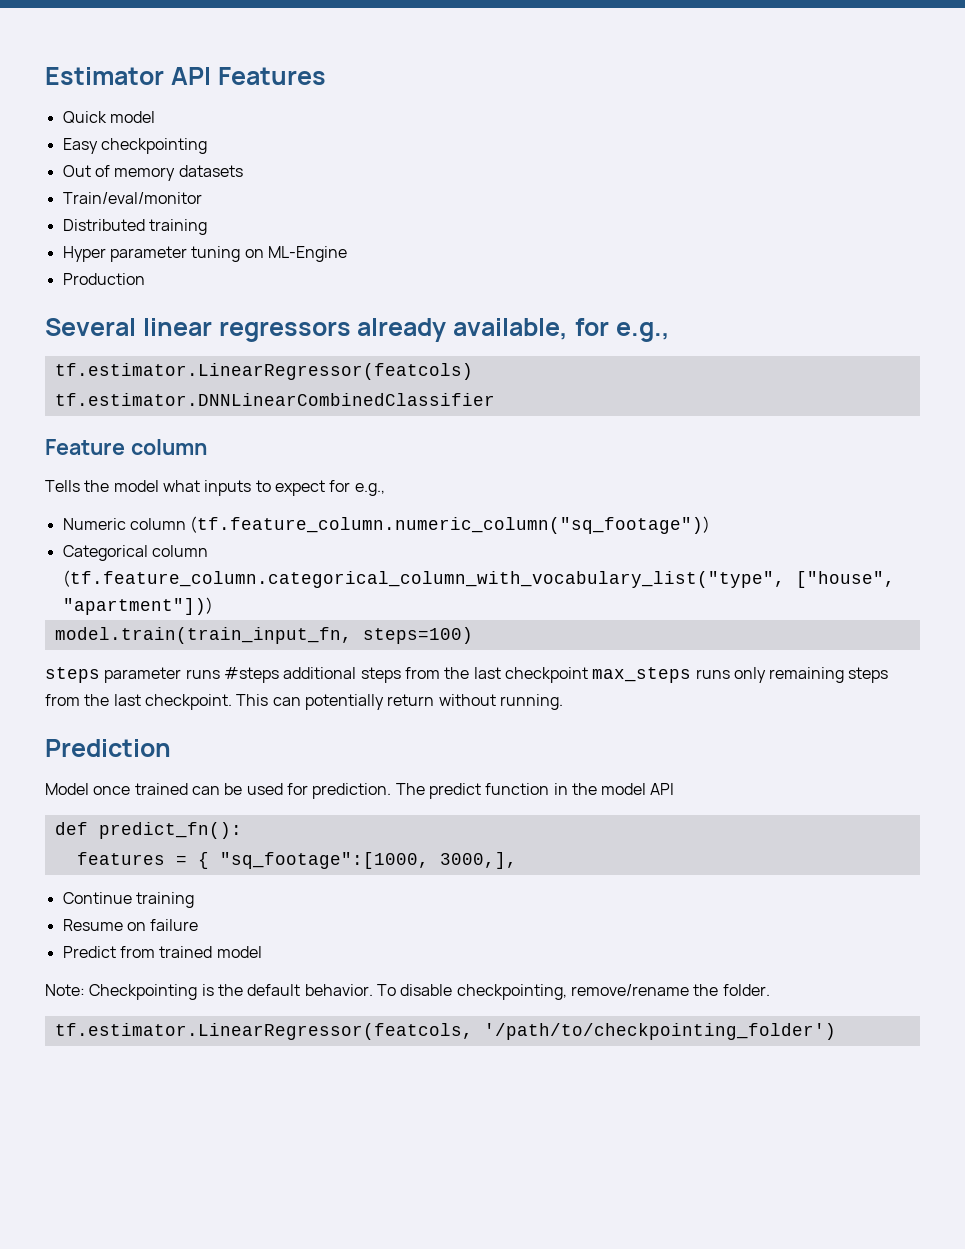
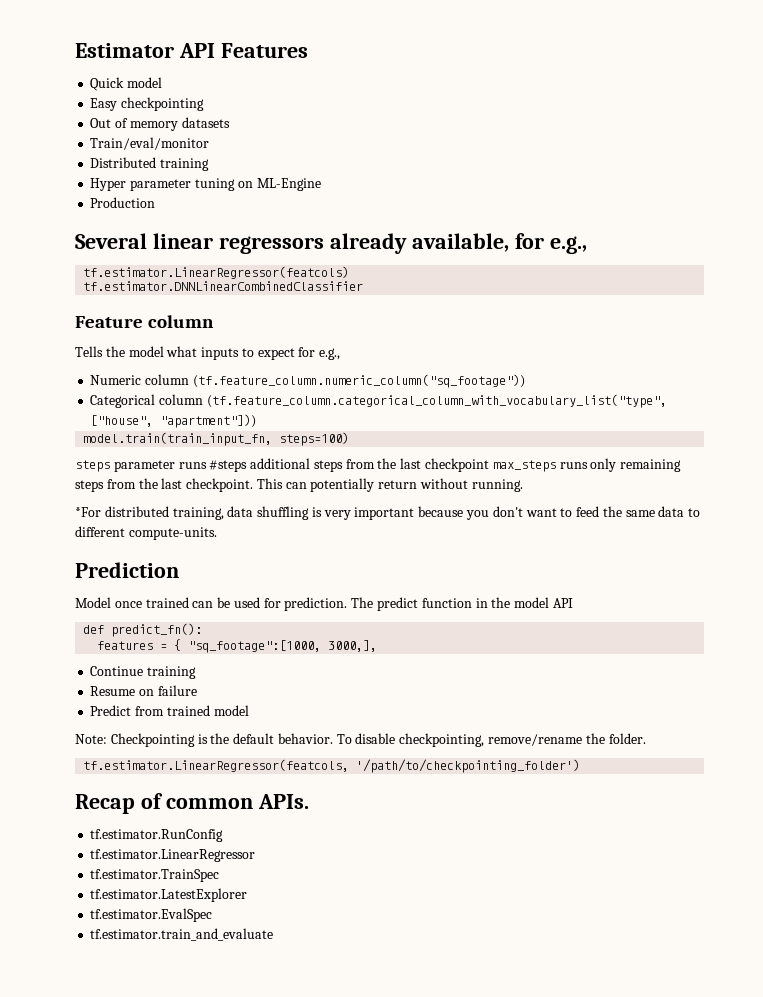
+ *For distributed training, data shuffling is very important because you don't want to feed the same data to different compute-units.
+ Recap of common APIs.
+ tf.estimator.RunConfig
+ tf.estimator.LinearRegressor
+ tf.estimator.TrainSpec
+ tf.estimator.LatestExplorer
+ tf.estimator.EvalSpec
+ tf.estimator.train_and_evaluate

